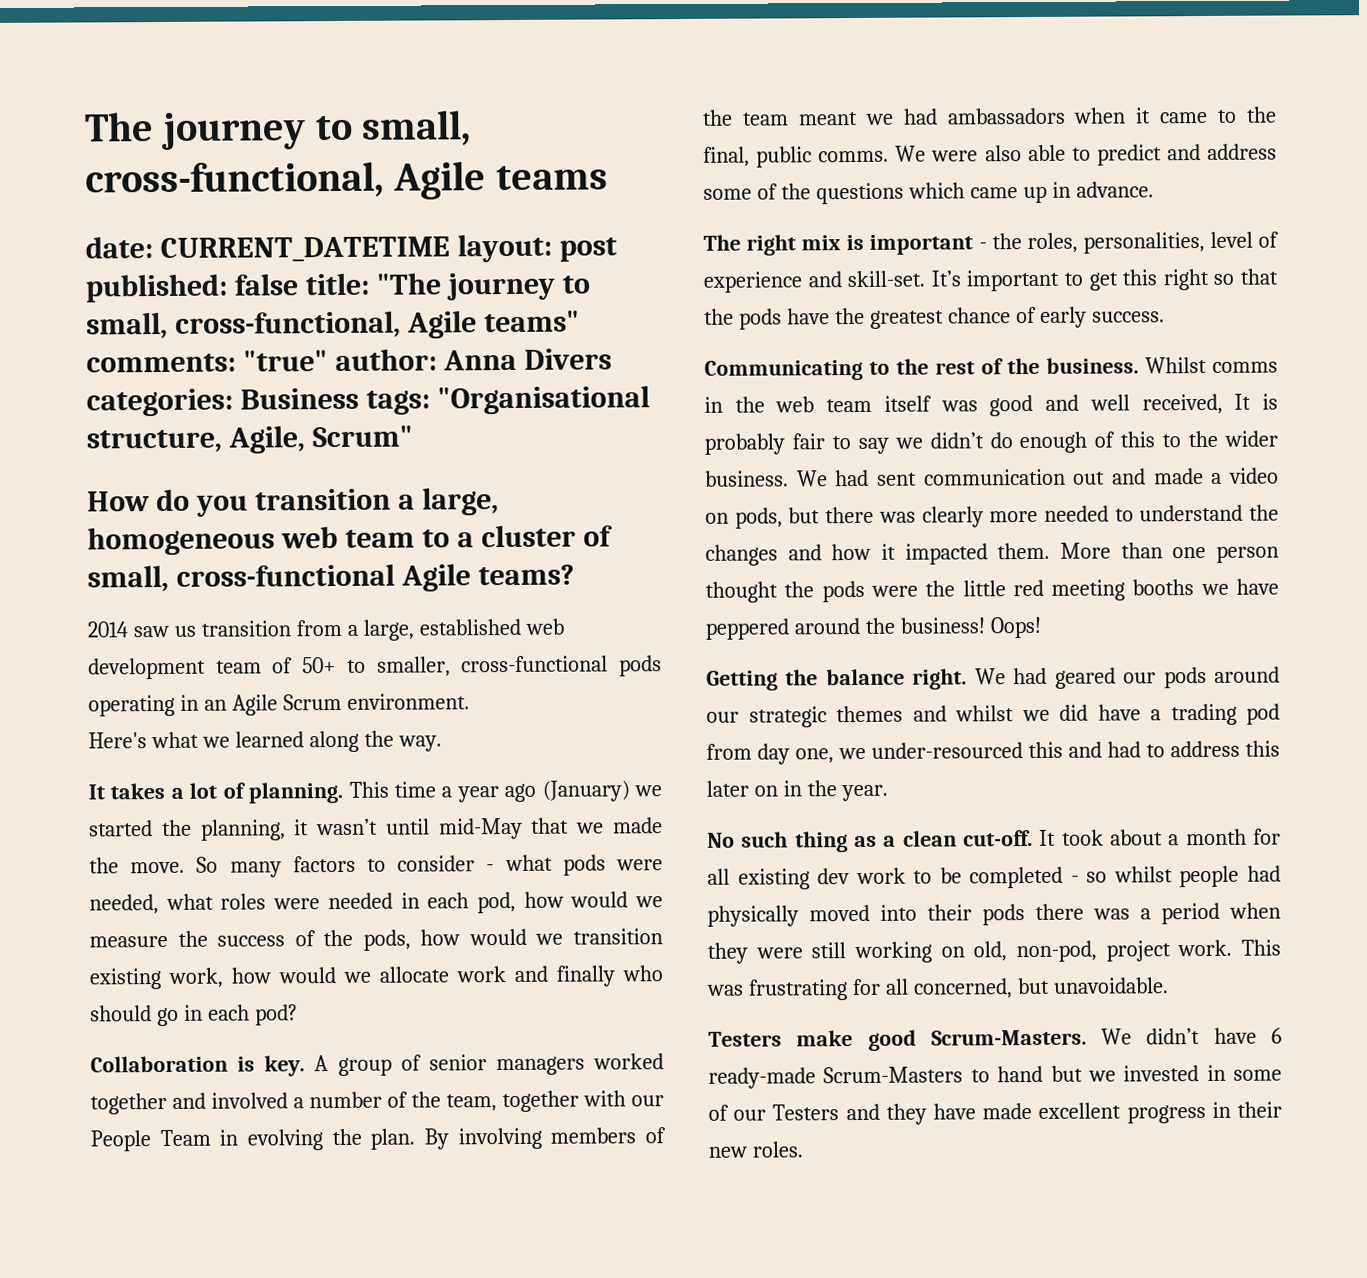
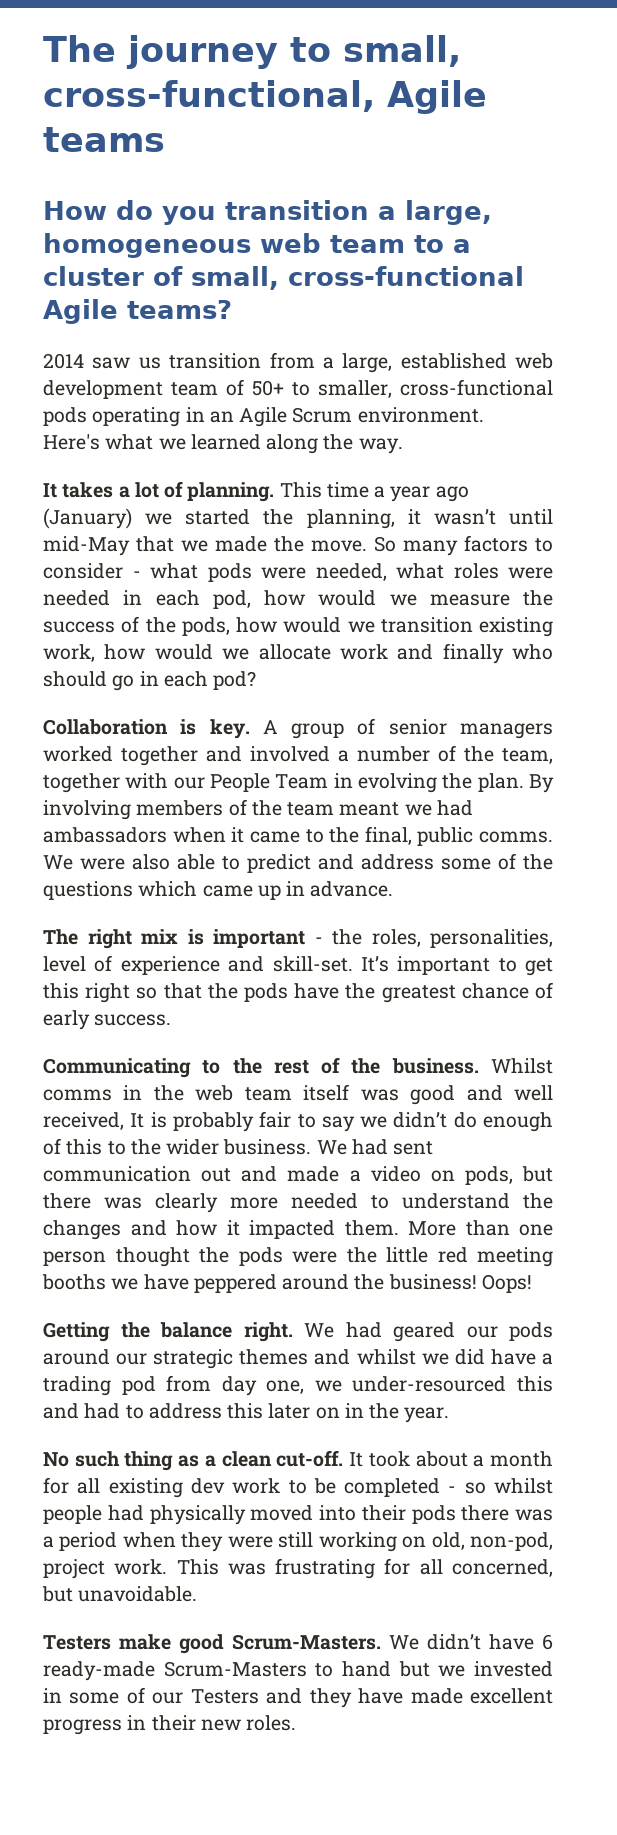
- date: CURRENT_DATETIME layout: post published: false title: "The journey to small, cross-functional, Agile teams" comments: "true" author: Anna Divers categories: Business tags: "Organisational structure, Agile, Scrum"

